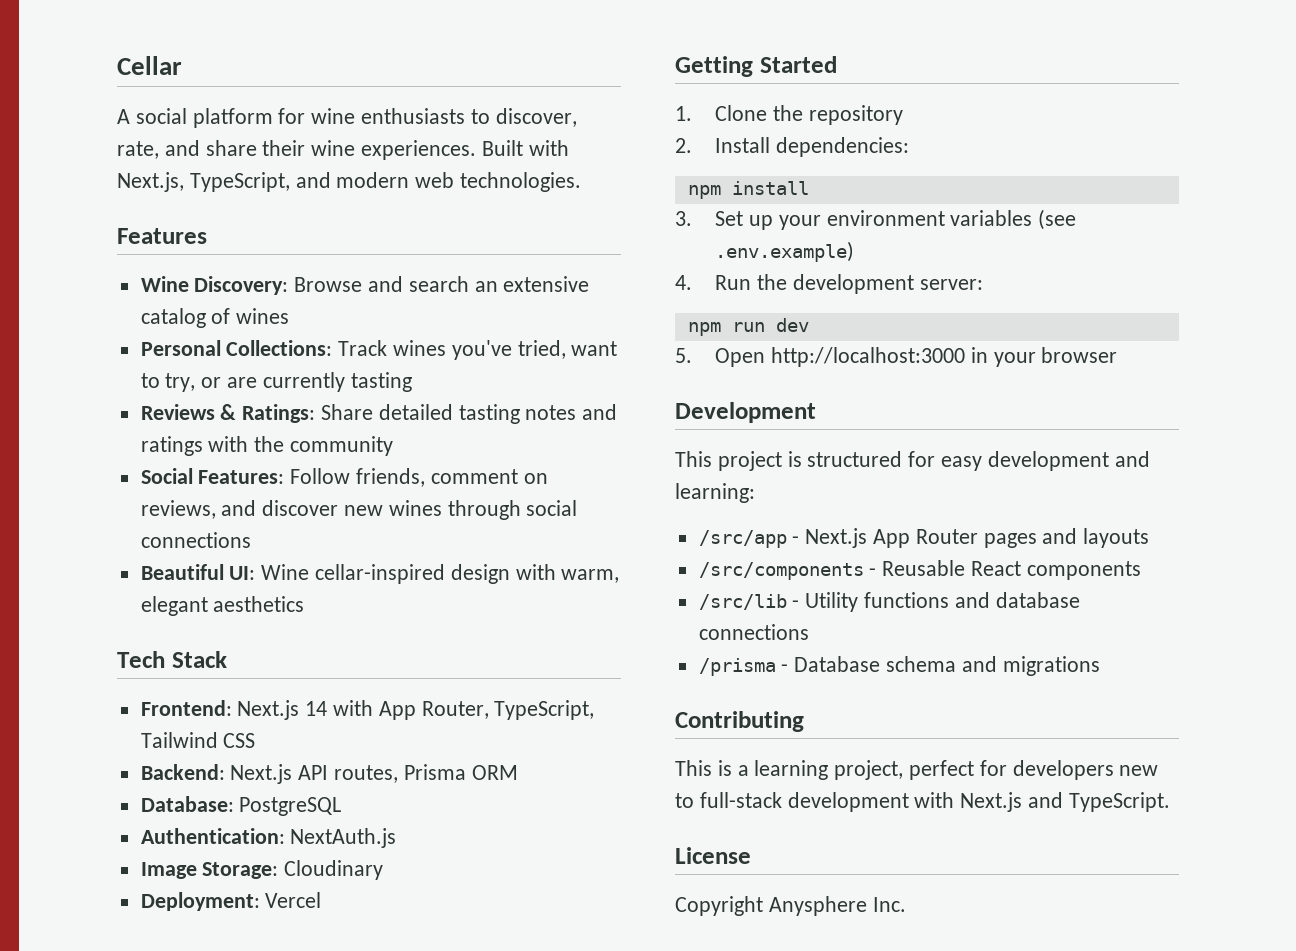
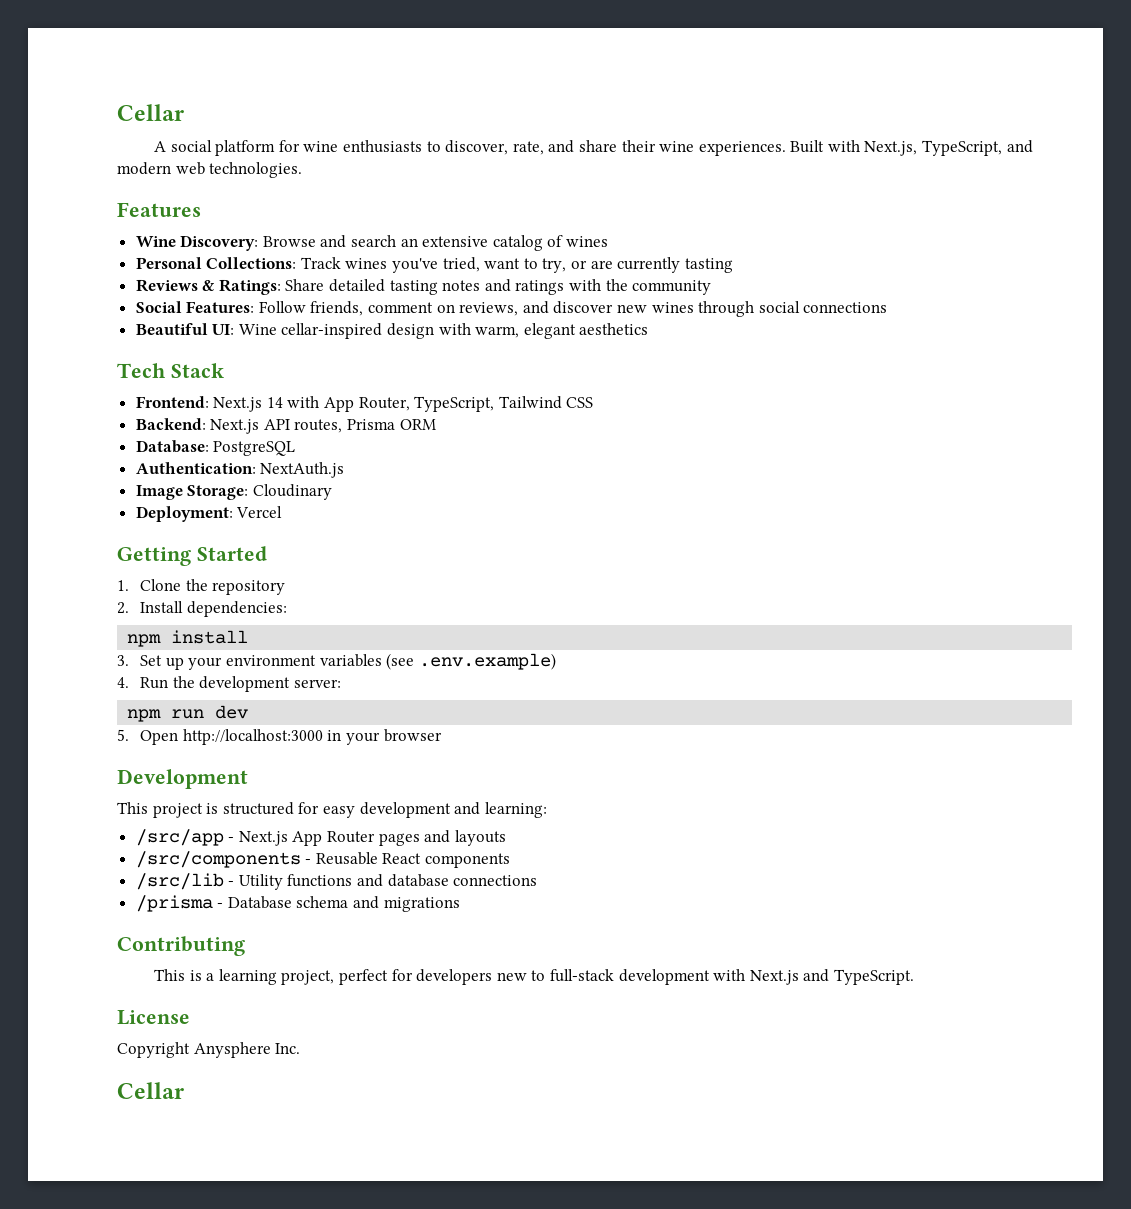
  Copyright Anysphere Inc.
+ Cellar

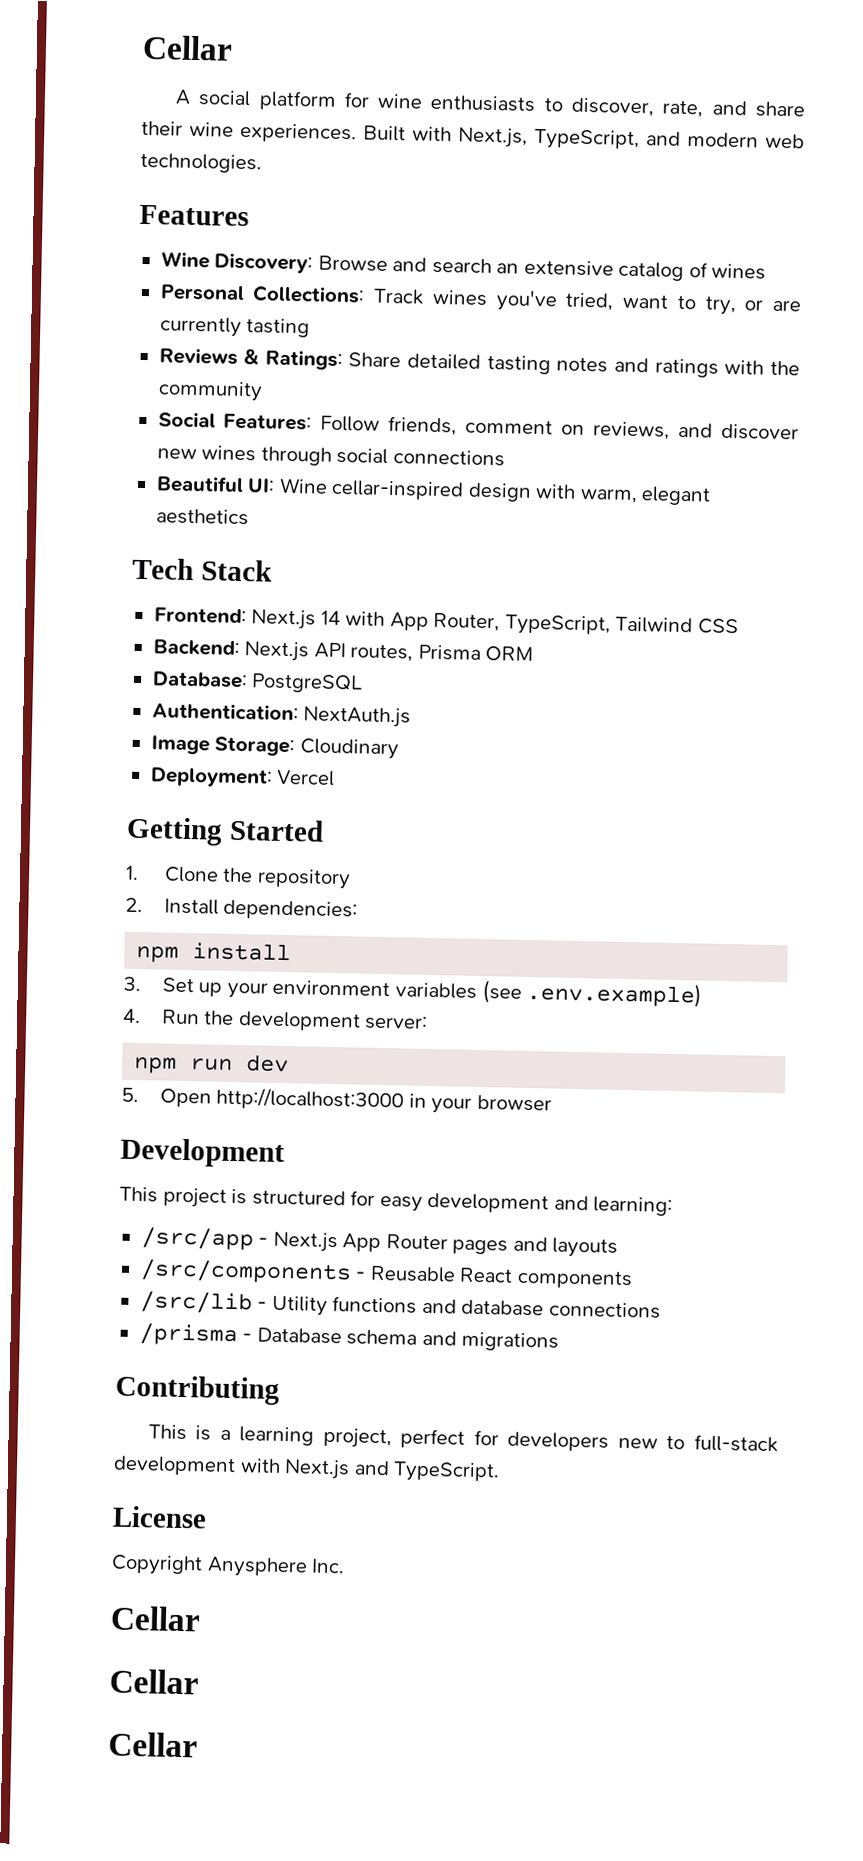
  Copyright Anysphere Inc.
+ Cellar
+ Cellar

